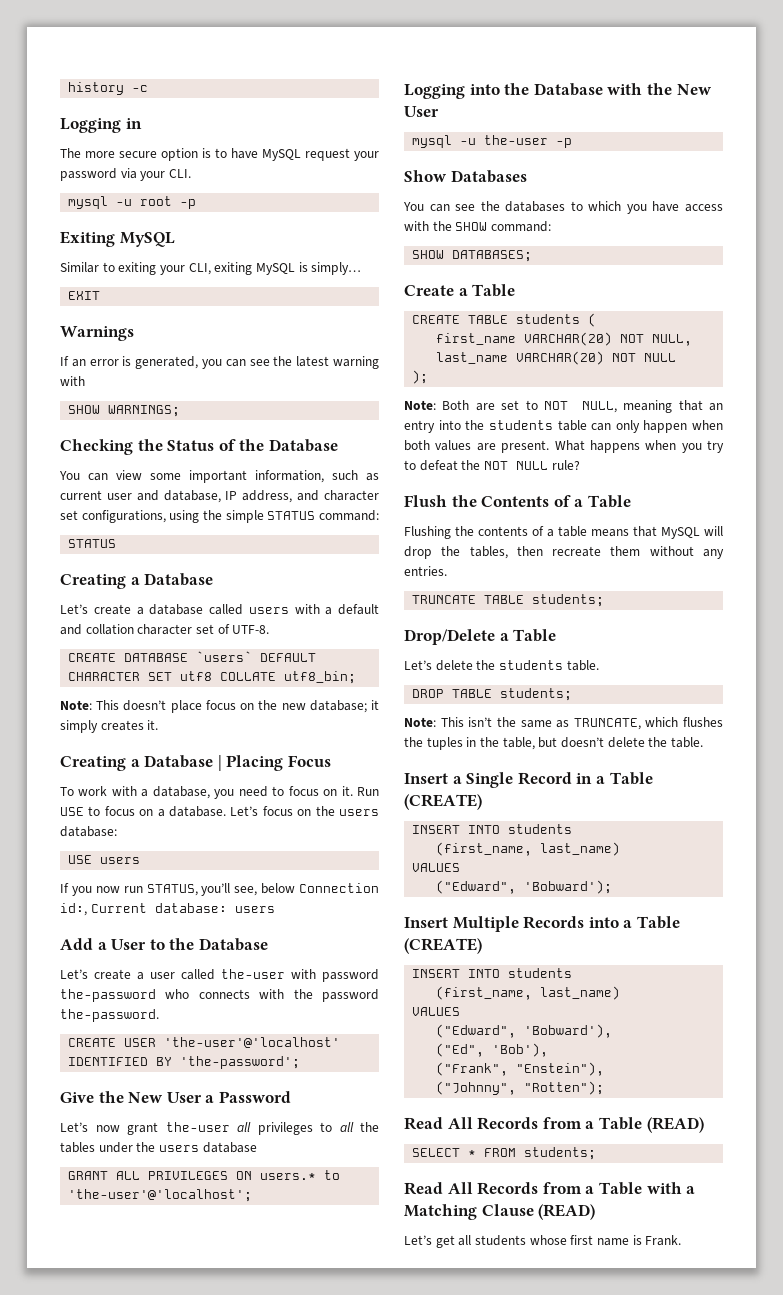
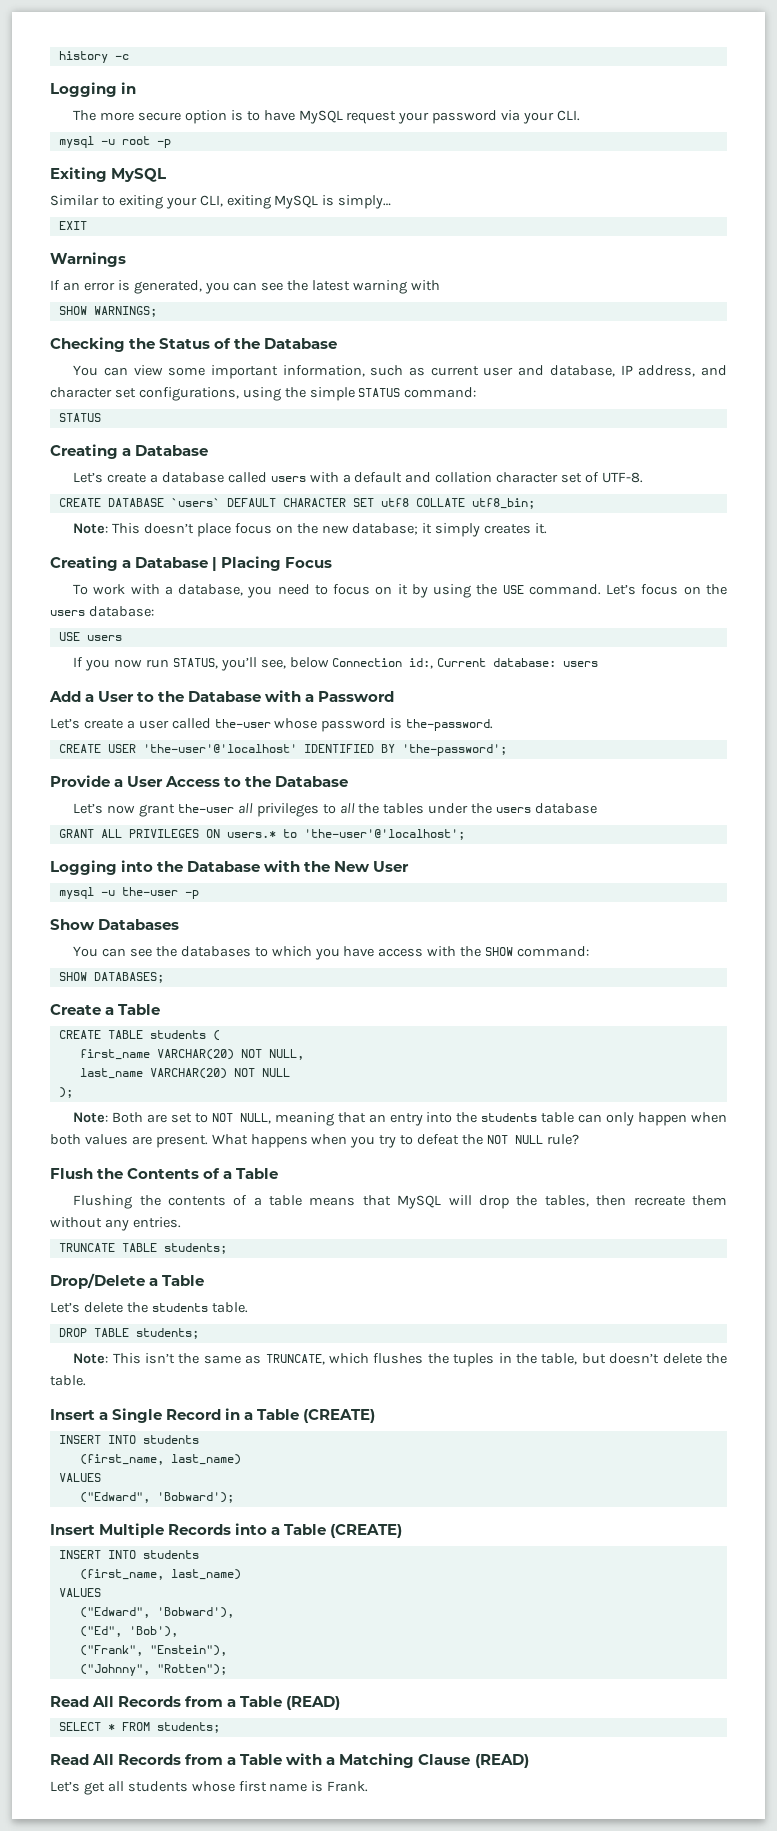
- To work with a database, you need to focus on it. Run USE to focus on a database.
+ To work with a database, you need to focus on it by using the USE command.
- Add a User to the Database
+ Add a User to the Database with a Password
- Let’s create a user called the-user with password the-password who connects with the password the-password.
+ Let’s create a user called the-user whose password is the-password.
- Give the New User a Password
+ Provide a User Access to the Database

